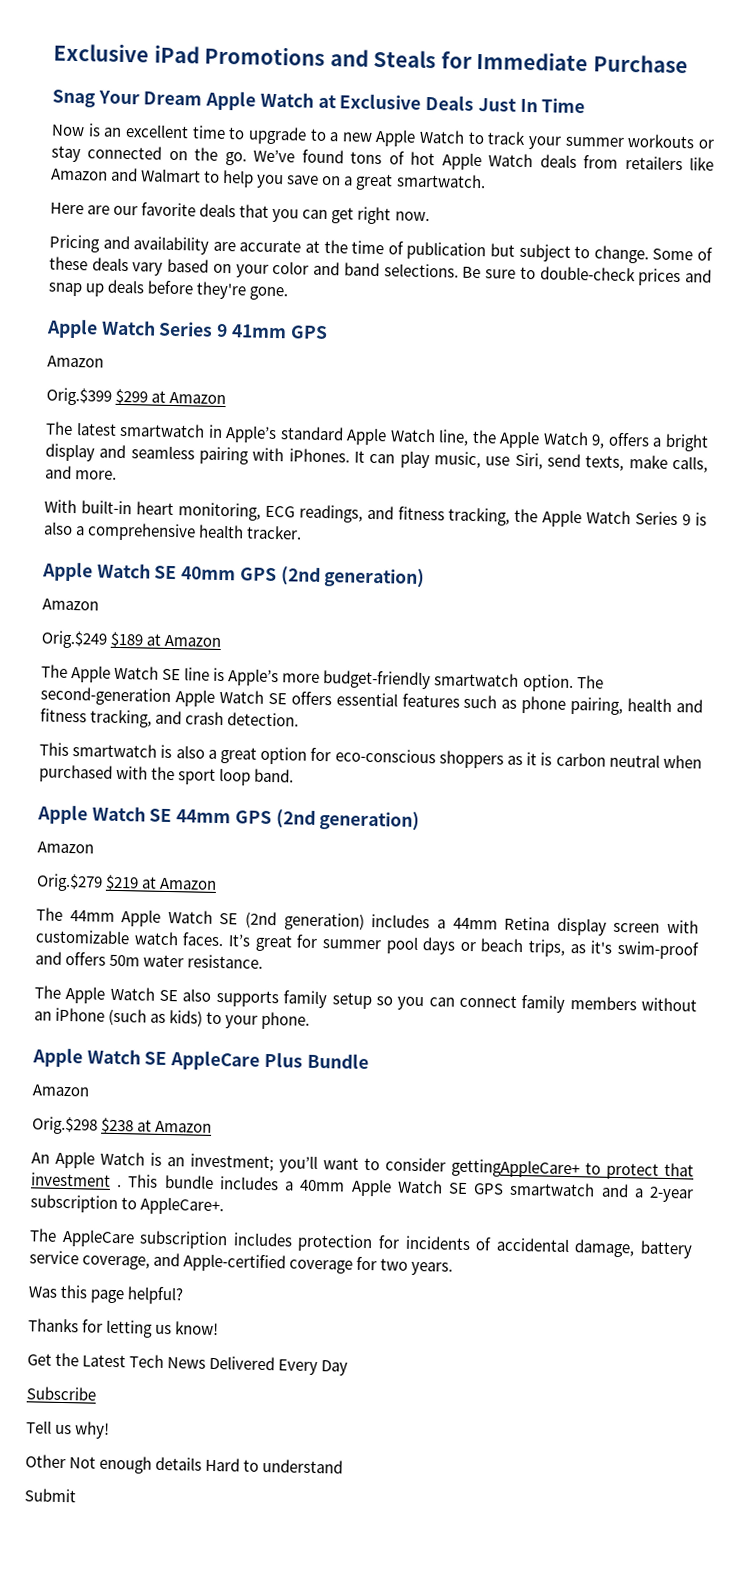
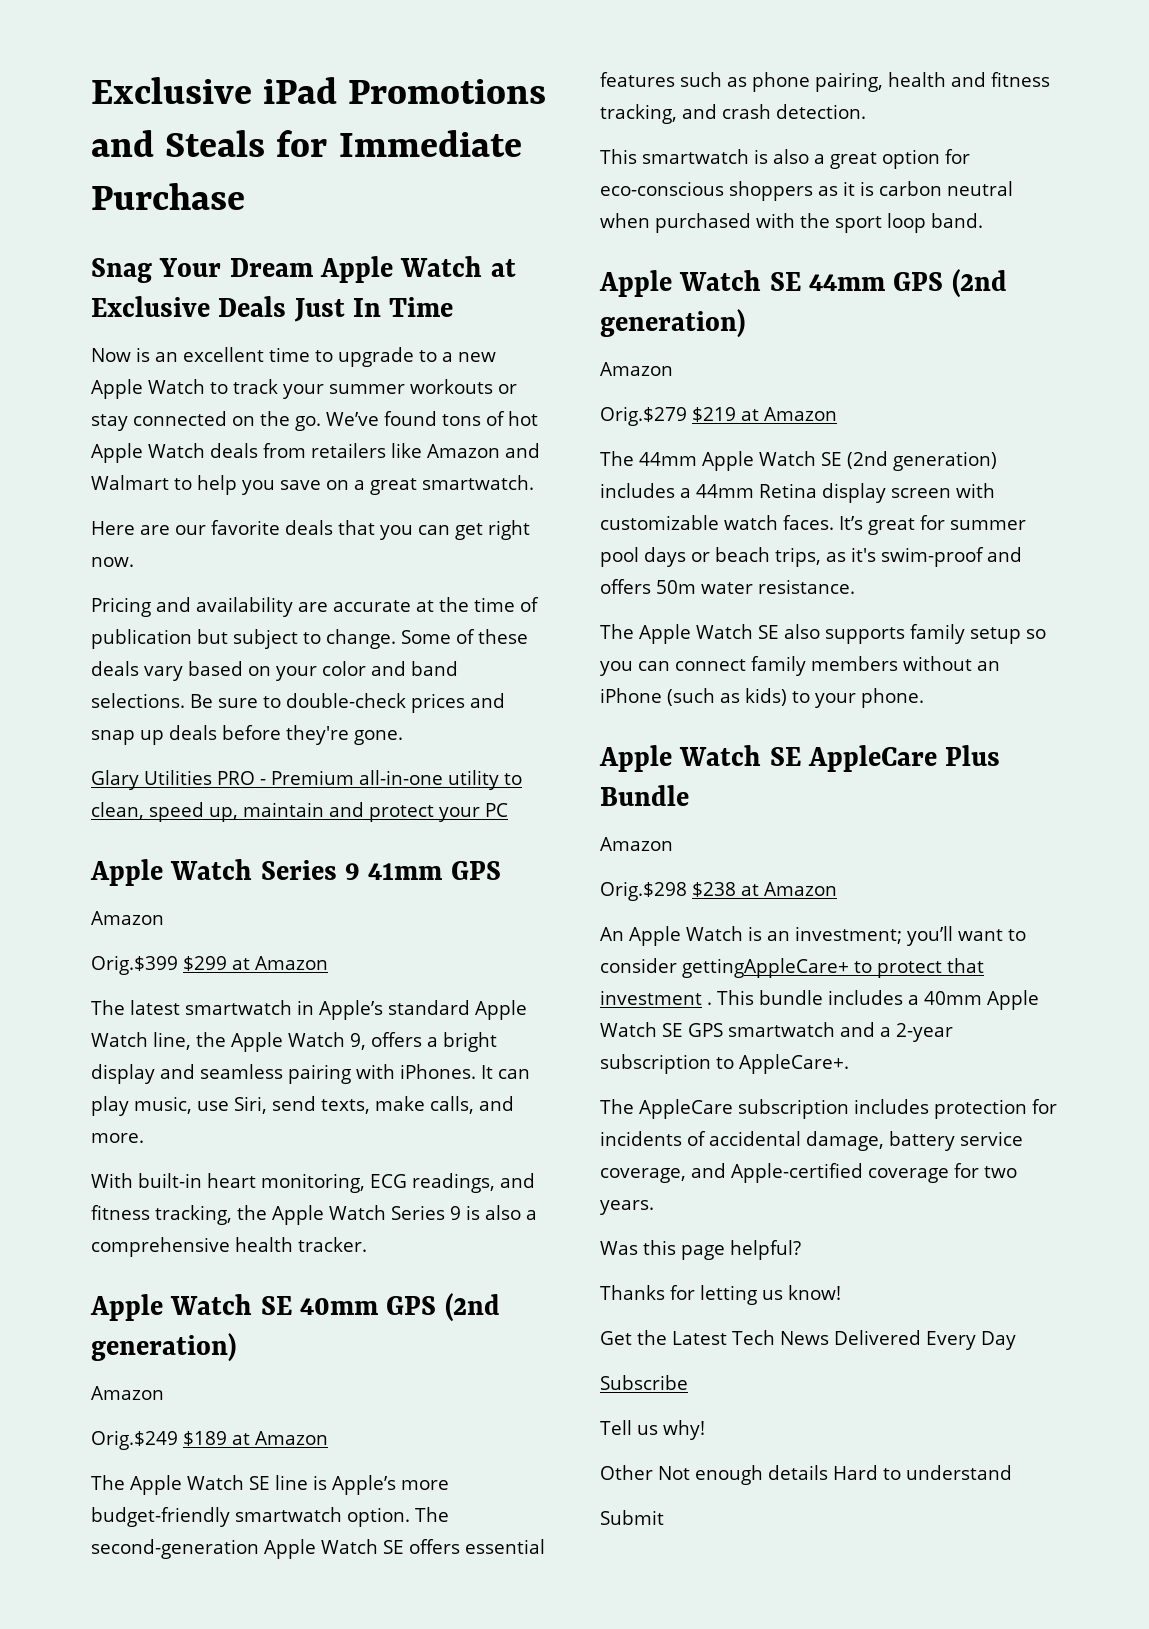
+ Glary Utilities PRO - Premium all-in-one utility to clean, speed up, maintain and protect your PC

